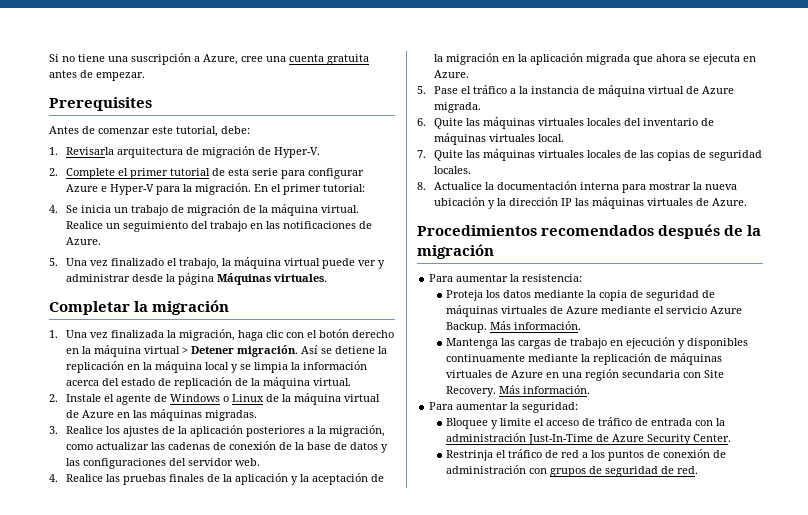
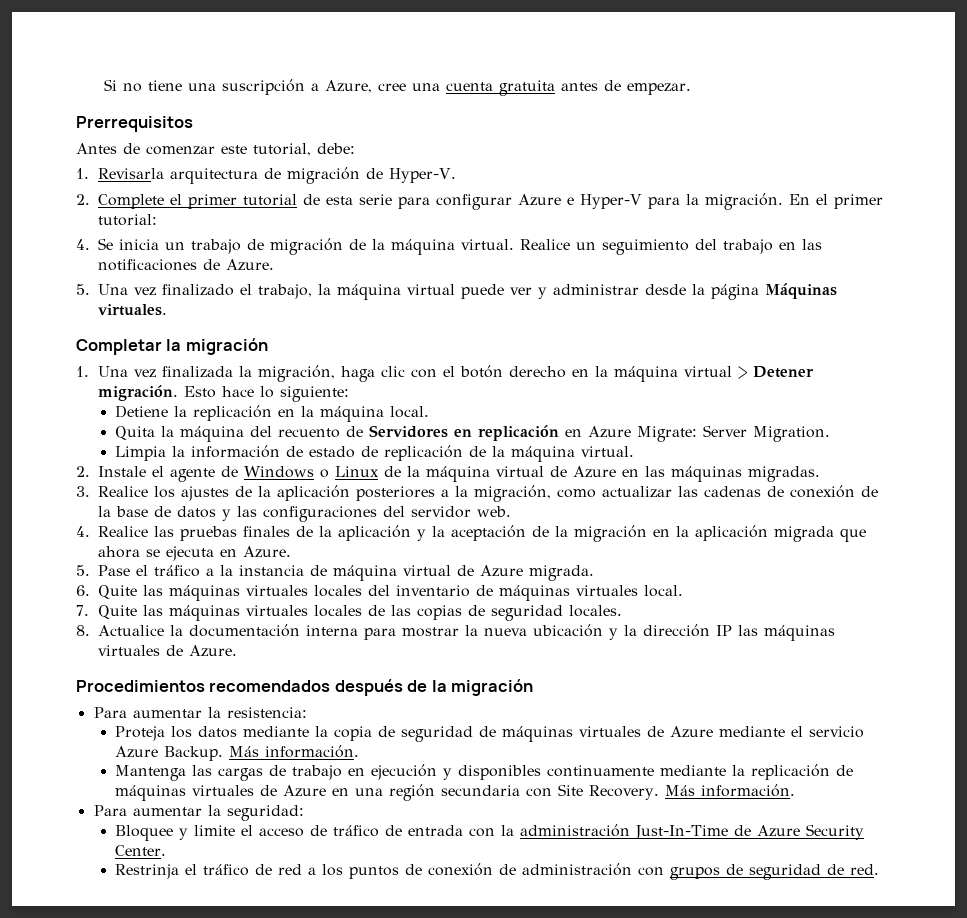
- Prerequisites
+ Prerrequisitos
- Así se detiene la replicación en la máquina local y se limpia la información acerca del estado de replicación de la máquina virtual.
+ Esto hace lo siguiente:
+ Detiene la replicación en la máquina local.
+ Quita la máquina del recuento de Servidores en replicación en Azure Migrate: Server Migration.
+ Limpia la información de estado de replicación de la máquina virtual.

